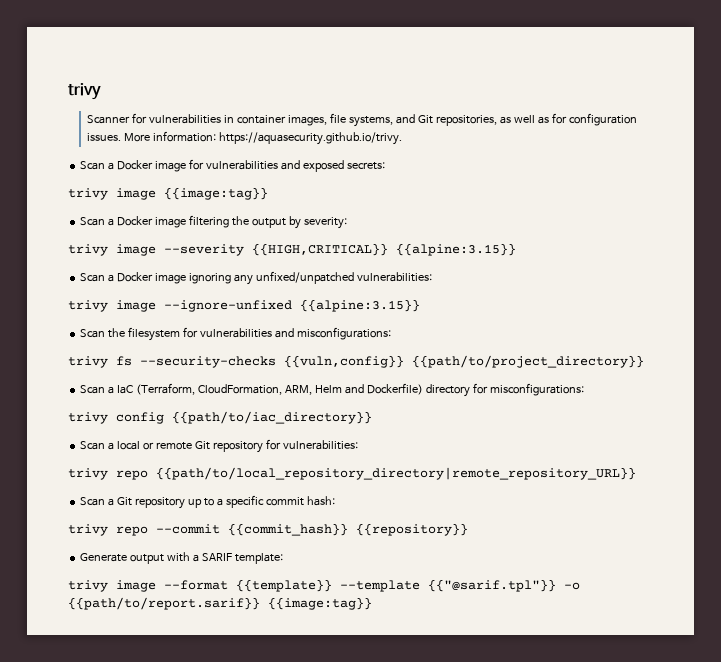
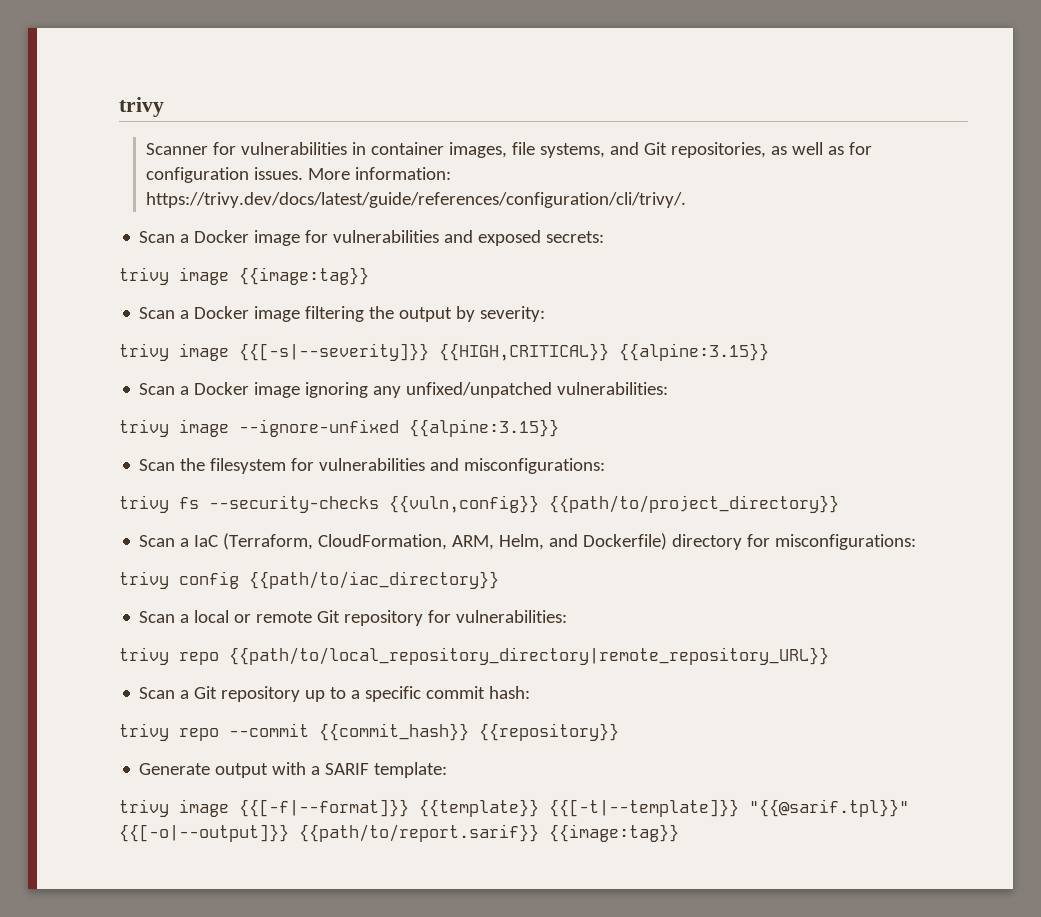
- More information: https://aquasecurity.github.io/trivy.
+ More information: https://trivy.dev/docs/latest/guide/references/configuration/cli/trivy/.
- trivy image --severity {{HIGH,CRITICAL}} {{alpine:3.15}}
+ trivy image {{[-s|--severity]}} {{HIGH,CRITICAL}} {{alpine:3.15}}
- Scan a IaC (Terraform, CloudFormation, ARM, Helm and Dockerfile) directory for misconfigurations:
+ Scan a IaC (Terraform, CloudFormation, ARM, Helm, and Dockerfile) directory for misconfigurations:
- trivy image --format {{template}} --template {{"@sarif.tpl"}} -o {{path/to/report.sarif}} {{image:tag}}
+ trivy image {{[-f|--format]}} {{template}} {{[-t|--template]}} "{{@sarif.tpl}}" {{[-o|--output]}} {{path/to/report.sarif}} {{image:tag}}

